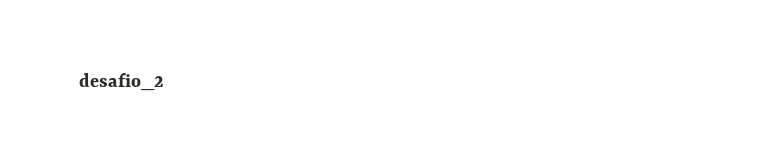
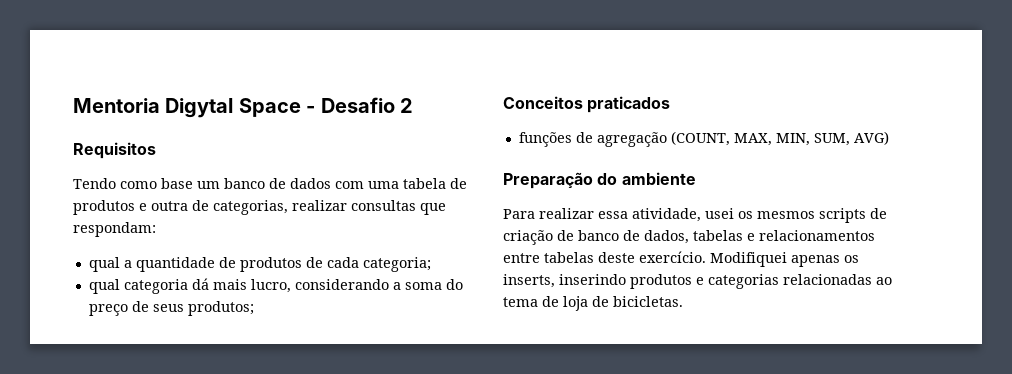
- desafio_2
+ Mentoria Digytal Space - Desafio 2
+ Requisitos
+ Tendo como base um banco de dados com uma tabela de produtos e outra de categorias, realizar consultas que respondam:
+ qual a quantidade de produtos de cada categoria;
+ qual categoria dá mais lucro, considerando a soma do preço de seus produtos;
+ Conceitos praticados
+ funções de agregação (COUNT, MAX, MIN, SUM, AVG)
+ Preparação do ambiente
+ Para realizar essa atividade, usei os mesmos scripts de criação de banco de dados, tabelas e relacionamentos entre tabelas deste exercício. Modifiquei apenas os inserts, inserindo produtos e categorias relacionadas ao tema de loja de bicicletas.

